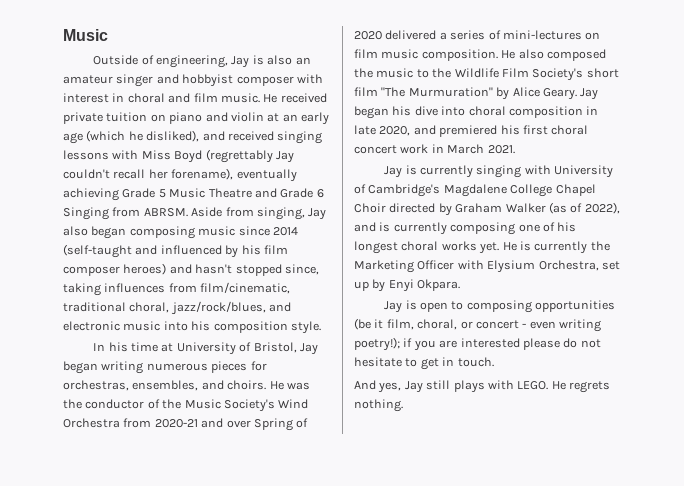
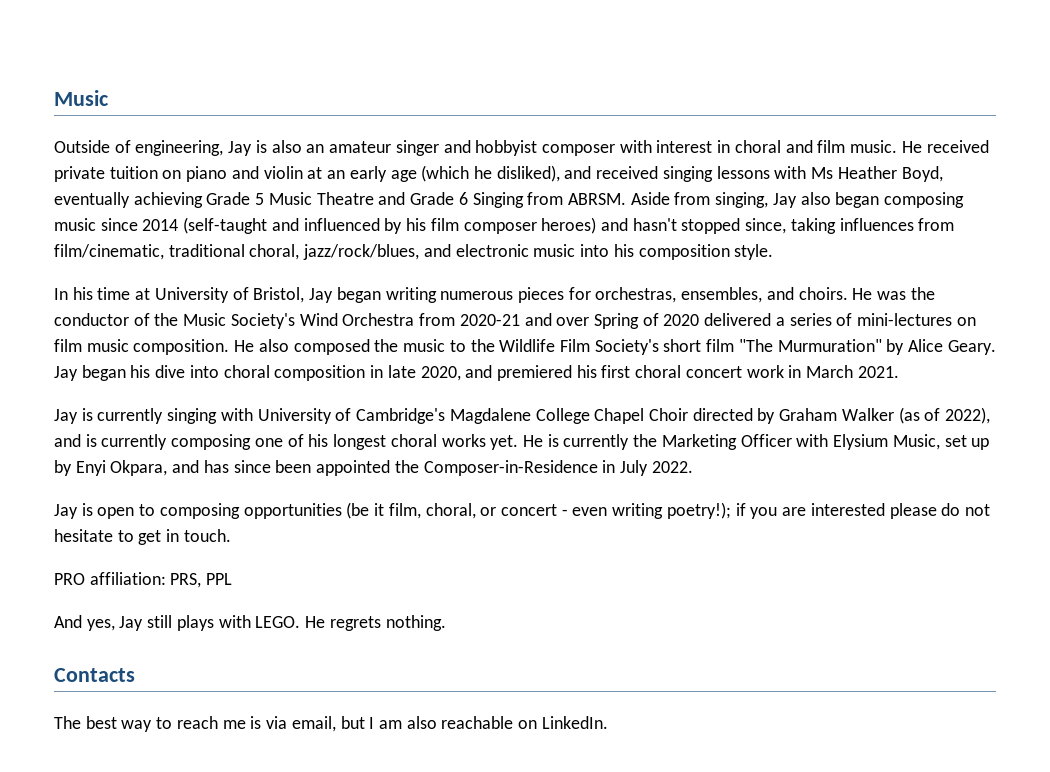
- He received private tuition on piano and violin at an early age (which he disliked), and received singing lessons with Miss Boyd (regrettably Jay couldn't recall her forename), eventually achieving Grade 5 Music Theatre and Grade 6 Singing from ABRSM.
+ He received private tuition on piano and violin at an early age (which he disliked), and received singing lessons with Ms Heather Boyd, eventually achieving Grade 5 Music Theatre and Grade 6 Singing from ABRSM.
- He is currently the Marketing Officer with Elysium Orchestra, set up by Enyi Okpara.
+ He is currently the Marketing Officer with Elysium Music, set up by Enyi Okpara, and has since been appointed the Composer-in-Residence in July 2022.
+ PRO affiliation: PRS, PPL
+ Contacts
+ The best way to reach me is via email, but I am also reachable on LinkedIn.

